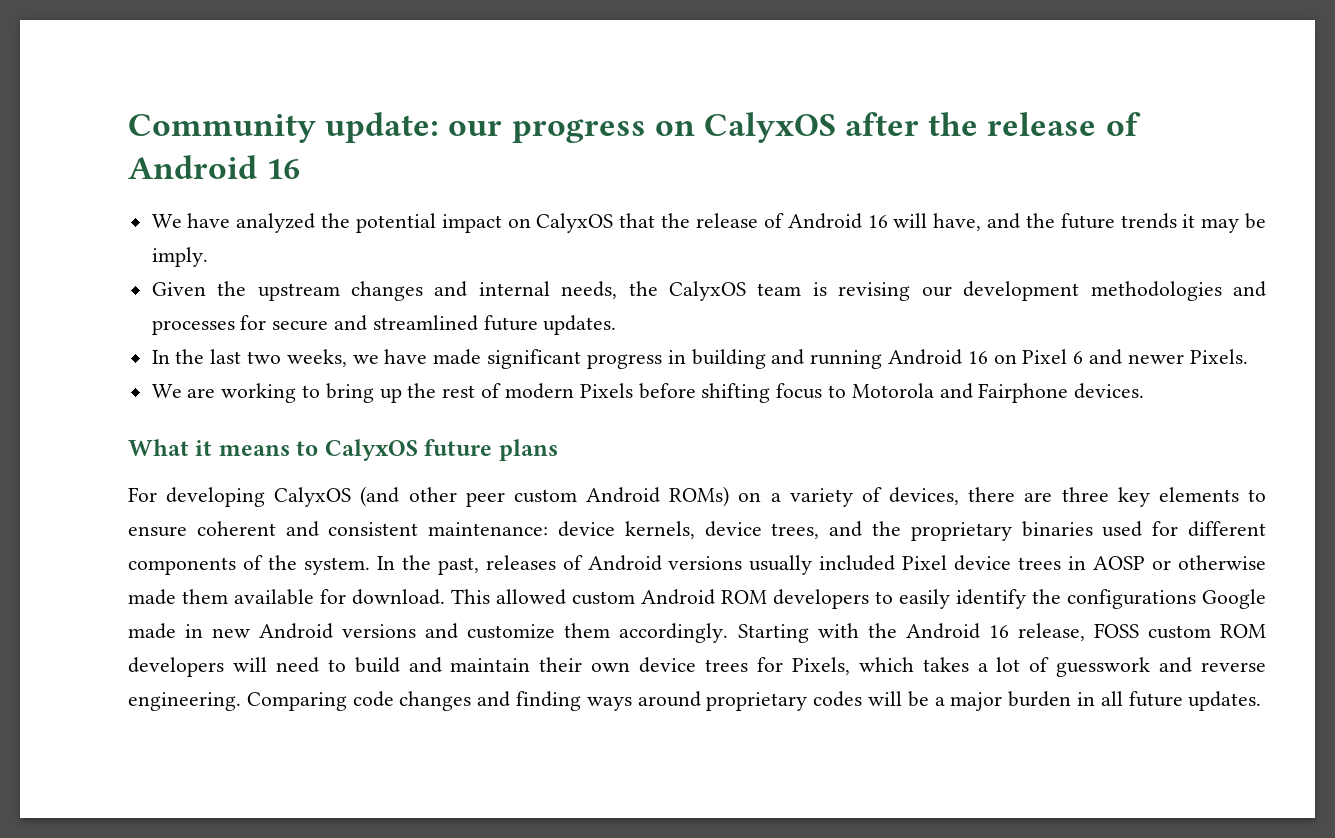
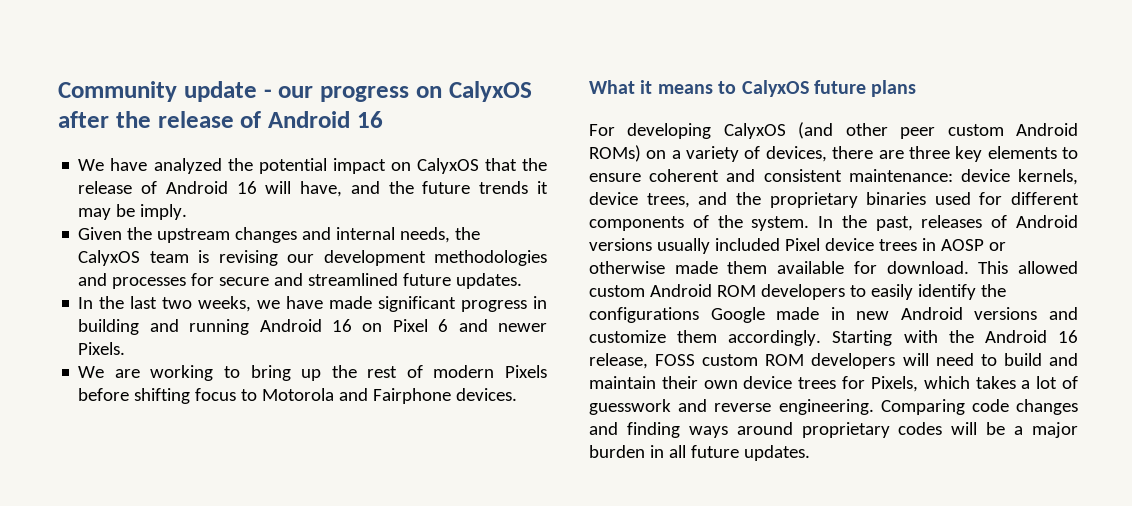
- Community update: our progress on CalyxOS after the release of Android 16
+ Community update - our progress on CalyxOS after the release of Android 16

